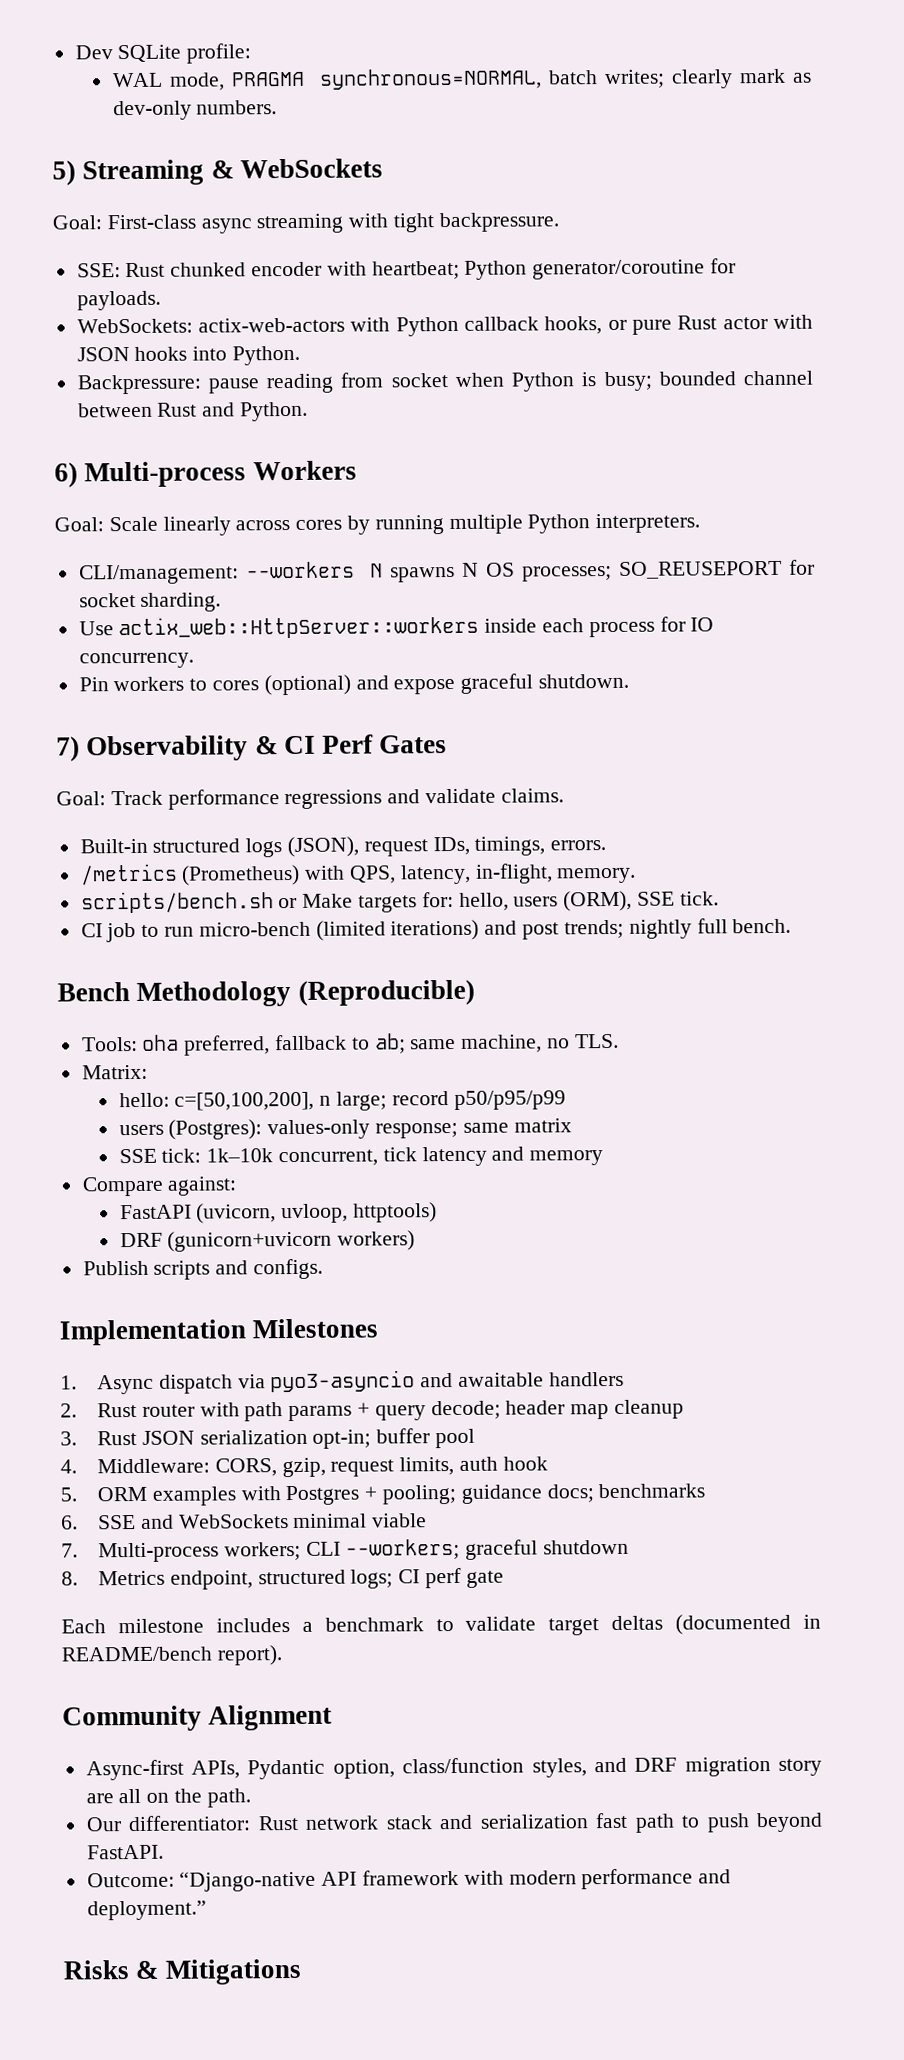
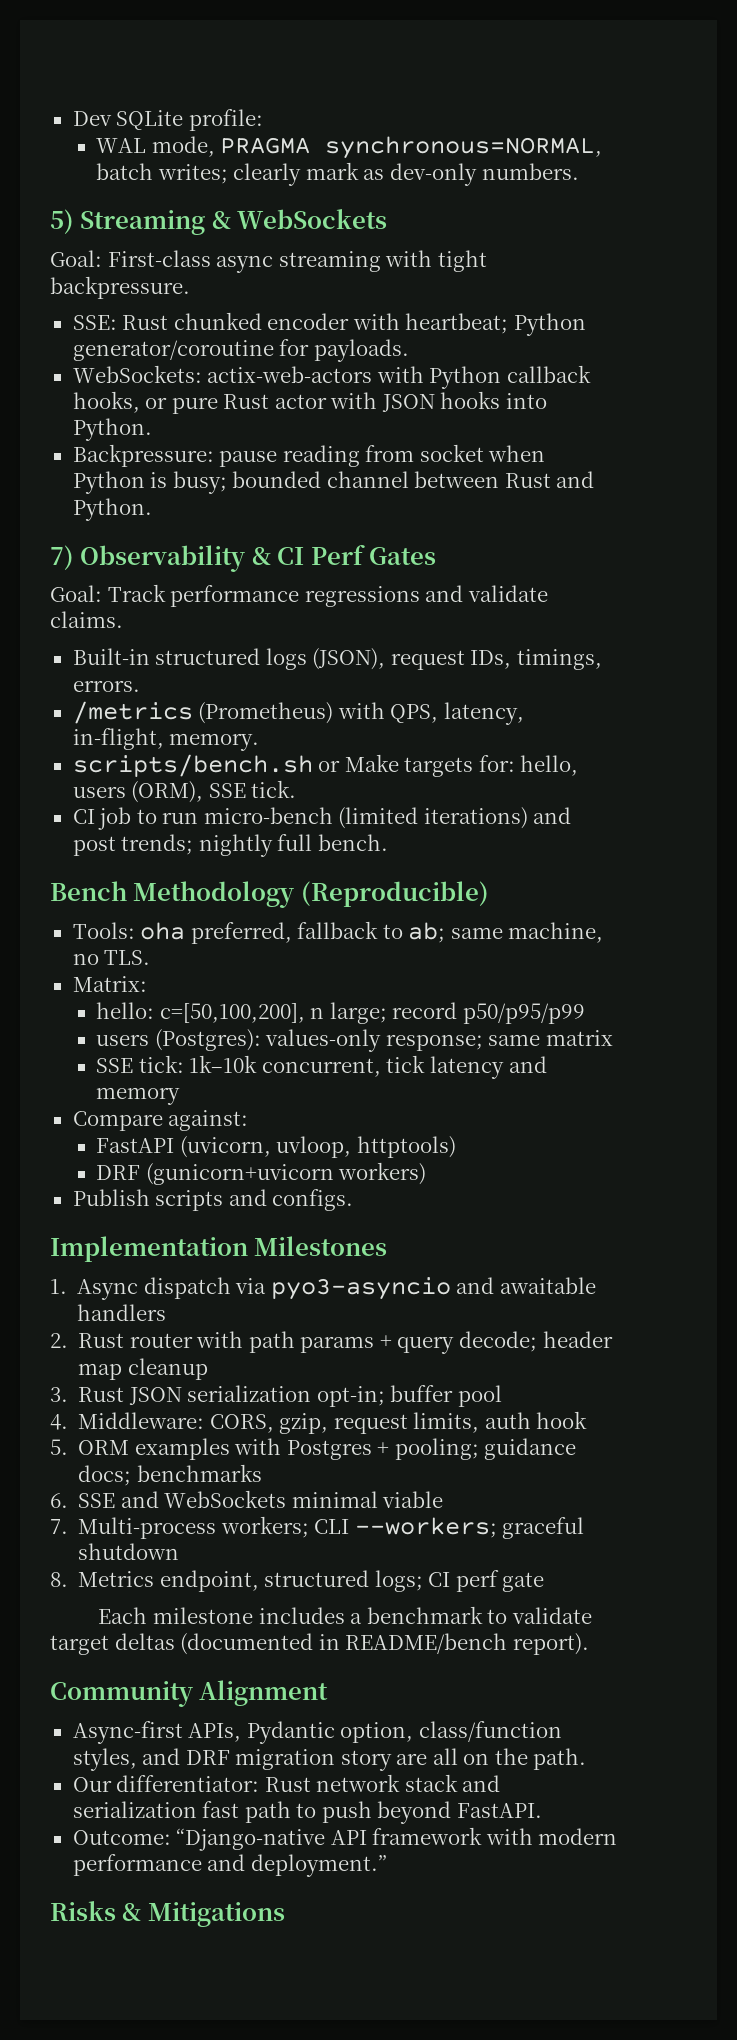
- 6) Multi-process Workers
- Goal: Scale linearly across cores by running multiple Python interpreters.
- CLI/management: --workers N spawns N OS processes; SO_REUSEPORT for socket sharding.
- Use actix_web::HttpServer::workers inside each process for IO concurrency.
- Pin workers to cores (optional) and expose graceful shutdown.

